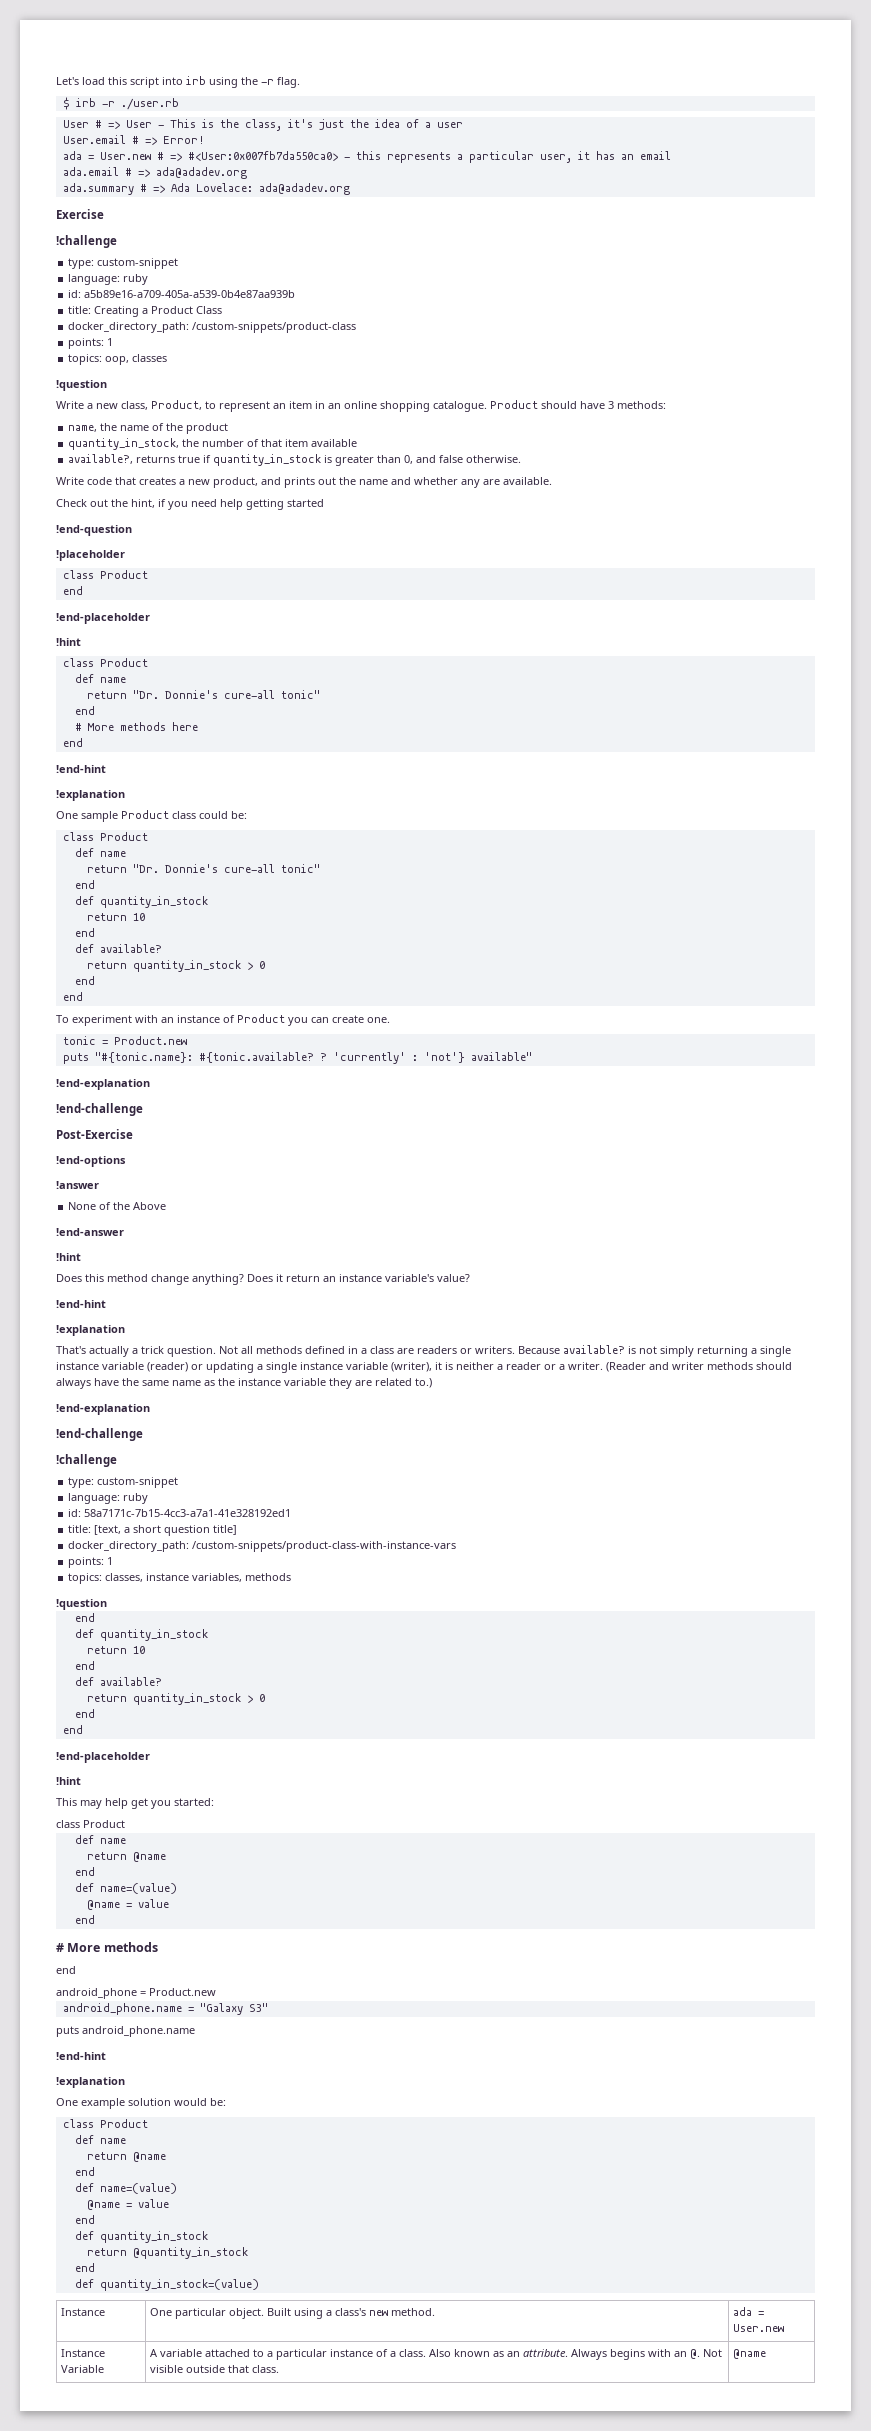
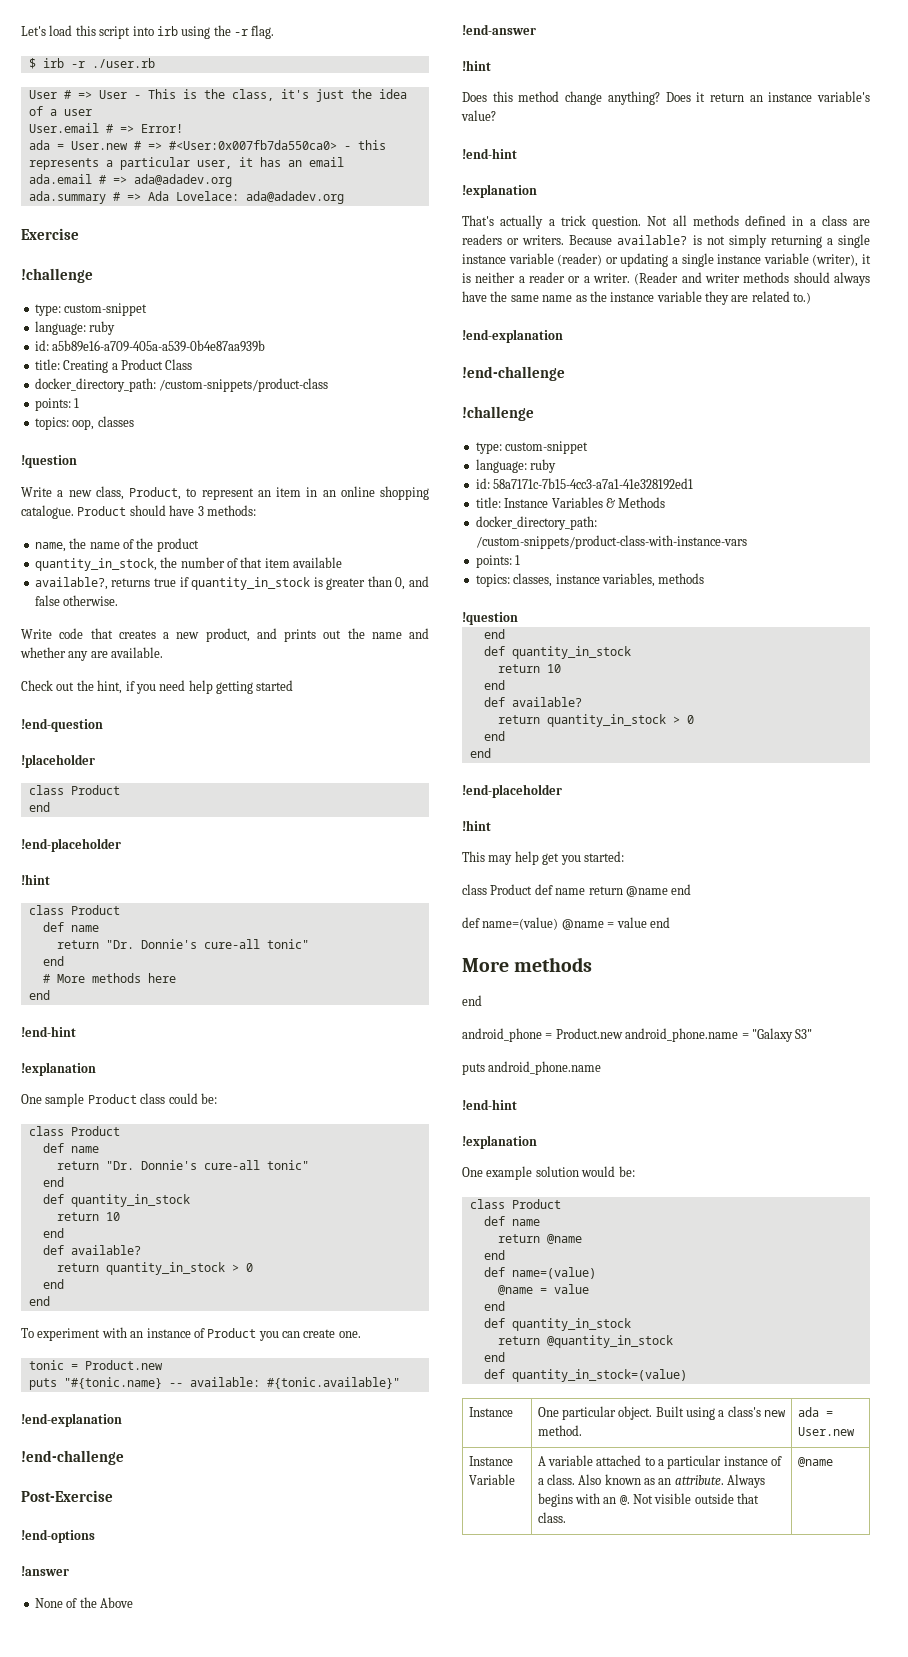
- puts "#{tonic.name}: #{tonic.available? ? 'currently' : 'not'} available"
+ puts "#{tonic.name} -- available: #{tonic.available}"
- title: [text, a short question title]
+ title: Instance Variables & Methods
  This may help get you started:
- class Product
- def name
- return @name
- end
- def name=(value)
- @name = value
- end
- # More methods
+ class Product def name return @name end
+ def name=(value) @name = value end
+ More methods
- android_phone = Product.new
- android_phone.name = "Galaxy S3"
+ android_phone = Product.new android_phone.name = "Galaxy S3"

